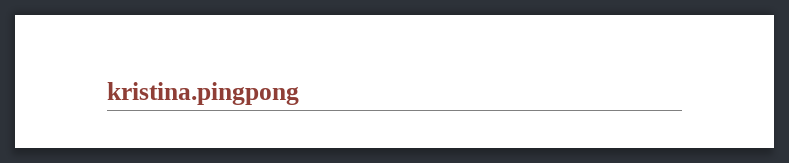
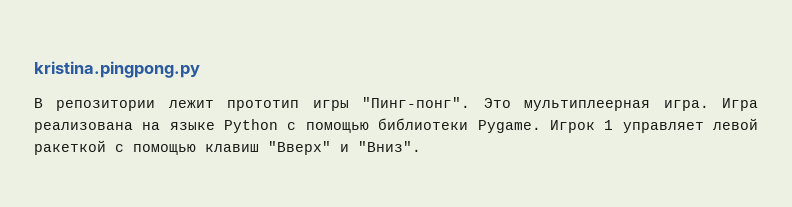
- kristina.pingpong
+ kristina.pingpong.py
+ В репозитории лежит прототип игры "Пинг-понг". Это мультиплеерная игра. Игра реализована на языке Python c помощью библиотеки Pygame. Игрок 1 управляет левой ракеткой с помощью клавиш "Вверх" и "Вниз".

